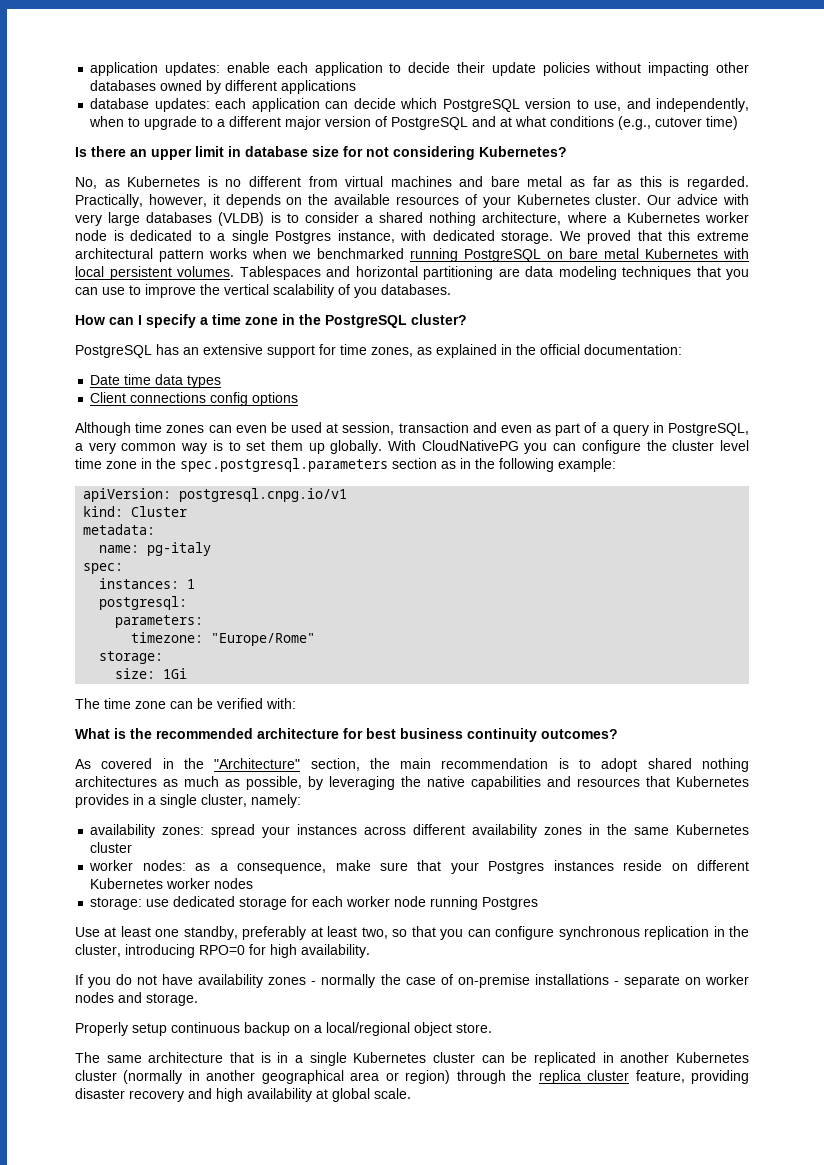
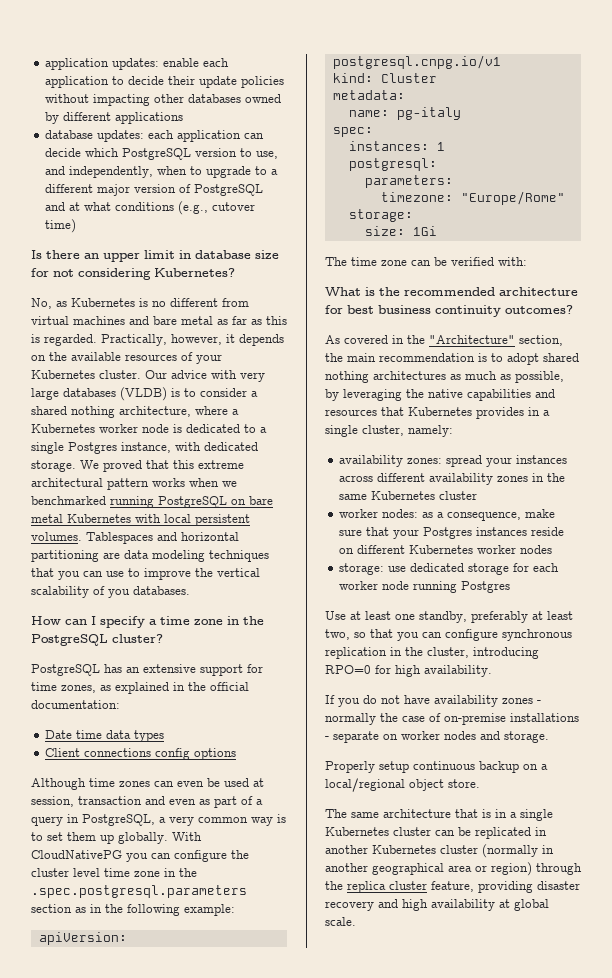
- With CloudNativePG you can configure the cluster level time zone in the spec.postgresql.parameters section as in the following example:
+ With CloudNativePG you can configure the cluster level time zone in the .spec.postgresql.parameters section as in the following example:

